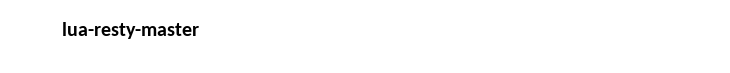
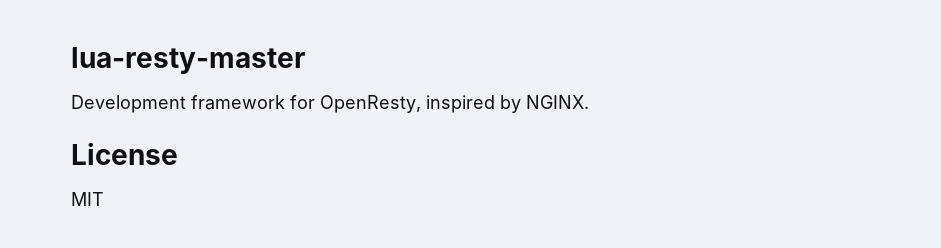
+ Development framework for OpenResty, inspired by NGINX.
+ License
+ MIT

